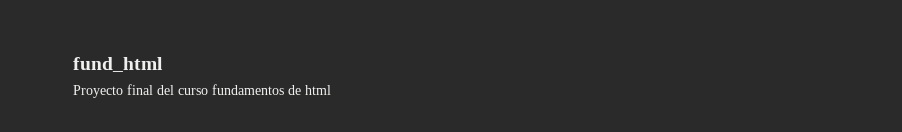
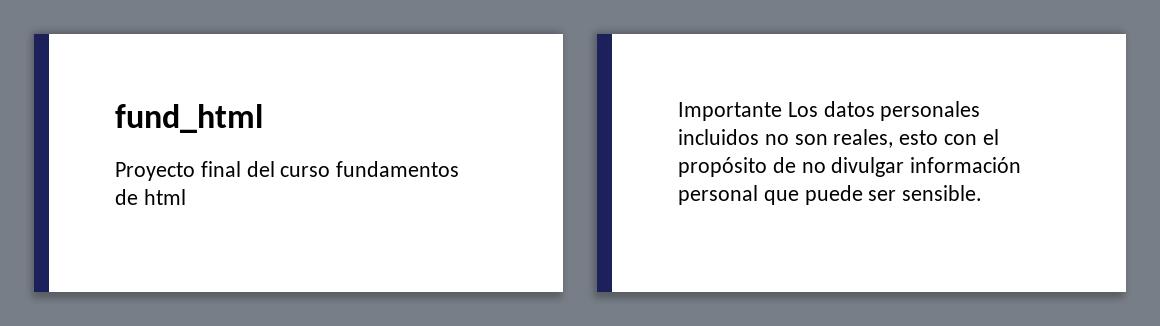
+ Importante Los datos personales incluidos no son reales, esto con el propósito de no divulgar información personal que puede ser sensible.

